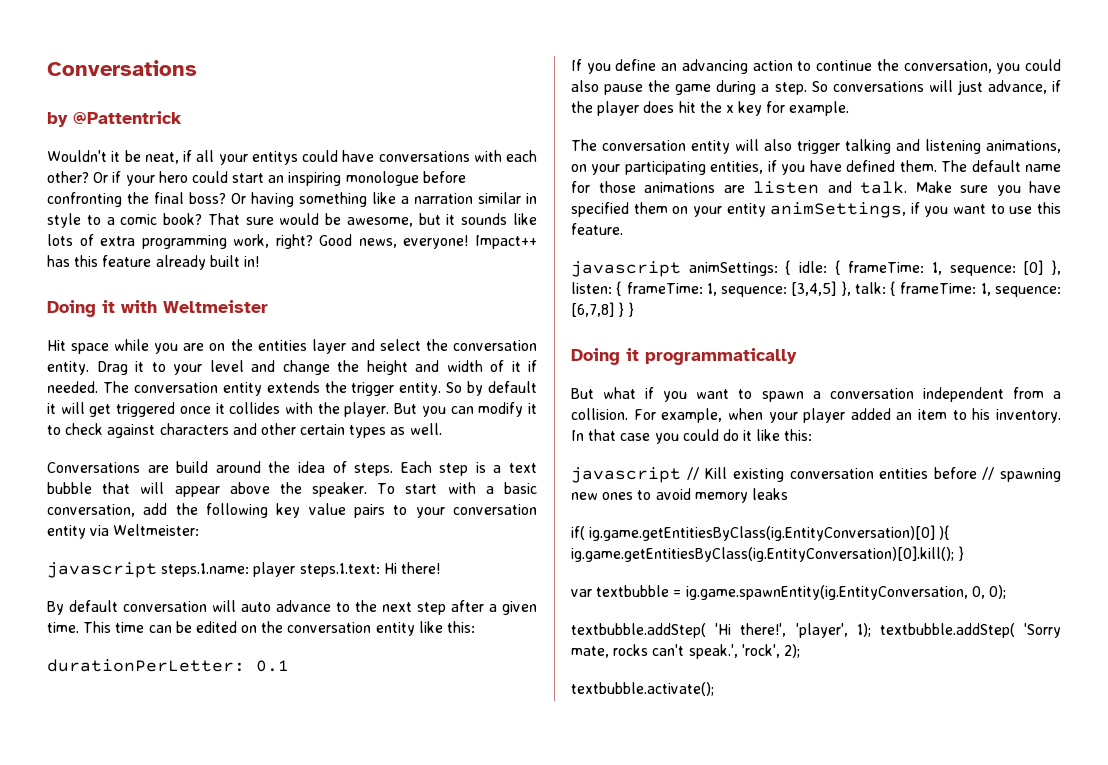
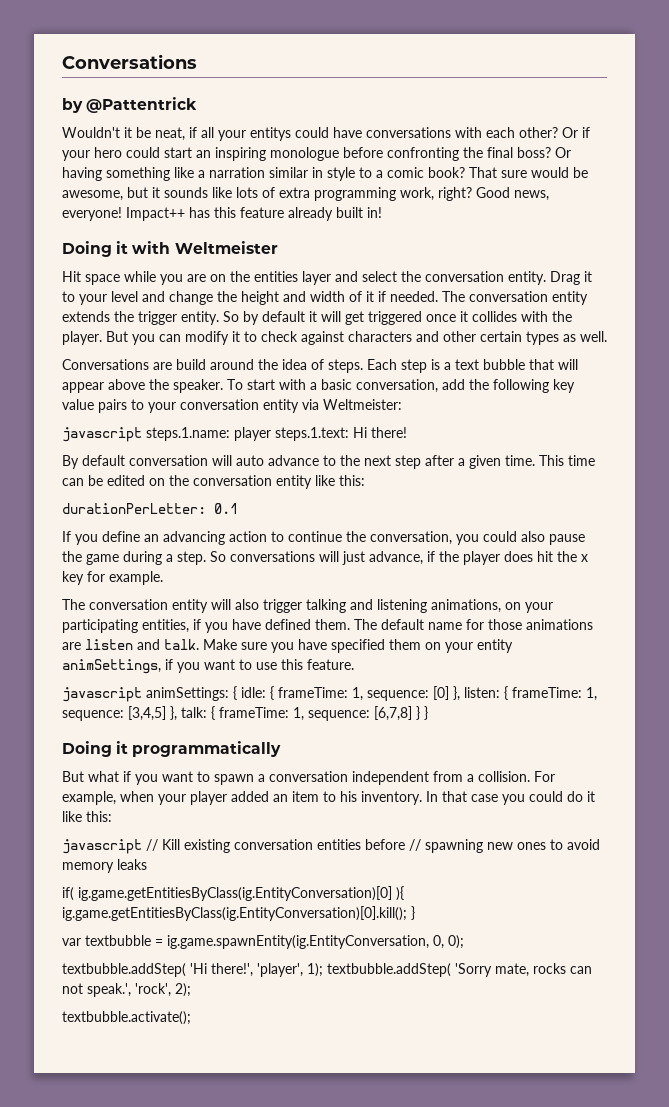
- textbubble.addStep( 'Hi there!', 'player', 1); textbubble.addStep( 'Sorry mate, rocks can't speak.', 'rock', 2);
+ textbubble.addStep( 'Hi there!', 'player', 1); textbubble.addStep( 'Sorry mate, rocks can not speak.', 'rock', 2);

